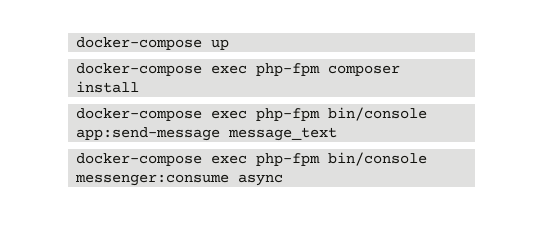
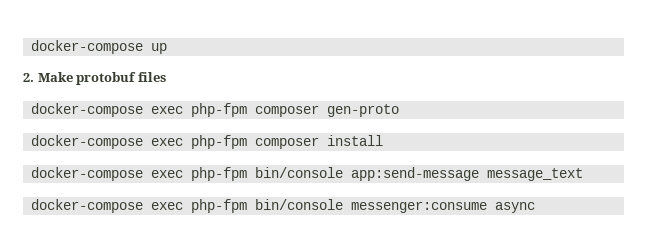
+ 2. Make protobuf files
+ docker-compose exec php-fpm composer gen-proto

